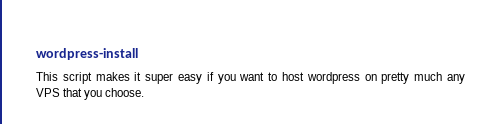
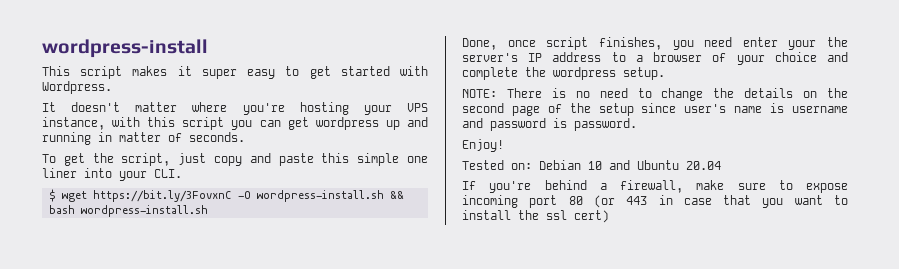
- This script makes it super easy if you want to host wordpress on pretty much any VPS that you choose.
+ This script makes it super easy to get started with Wordpress.
+ It doesn't matter where you're hosting your VPS instance, with this script you can get wordpress up and running in matter of seconds.
+ To get the script, just copy and paste this simple one liner into your CLI.
+ $ wget https://bit.ly/3FovxnC -O wordpress-install.sh && bash wordpress-install.sh
+ Done, once script finishes, you need enter your the server's IP address to a browser of your choice and complete the wordpress setup.
+ NOTE: There is no need to change the details on the second page of the setup since user's name is username and password is password.
+ Enjoy!
+ Tested on: Debian 10 and Ubuntu 20.04
+ If you're behind a firewall, make sure to expose incoming port 80 (or 443 in case that you want to install the ssl cert)

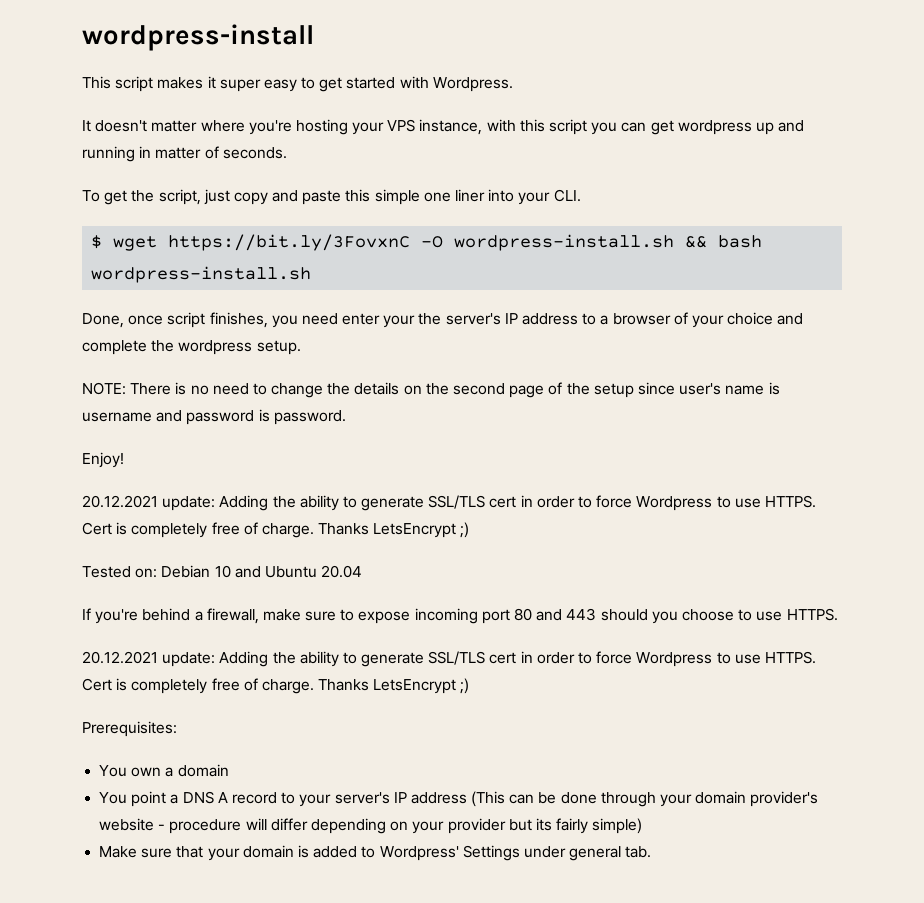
  Enjoy!
+ 20.12.2021 update: Adding the ability to generate SSL/TLS cert in order to force Wordpress to use HTTPS. Cert is completely free of charge. Thanks LetsEncrypt ;)
- If you're behind a firewall, make sure to expose incoming port 80 (or 443 in case that you want to install the ssl cert)
+ If you're behind a firewall, make sure to expose incoming port 80 and 443 should you choose to use HTTPS.
+ 20.12.2021 update: Adding the ability to generate SSL/TLS cert in order to force Wordpress to use HTTPS. Cert is completely free of charge. Thanks LetsEncrypt ;)
+ Prerequisites:
+ You own a domain
+ You point a DNS A record to your server's IP address (This can be done through your domain provider's website - procedure will differ depending on your provider but its fairly simple)
+ Make sure that your domain is added to Wordpress' Settings under general tab.

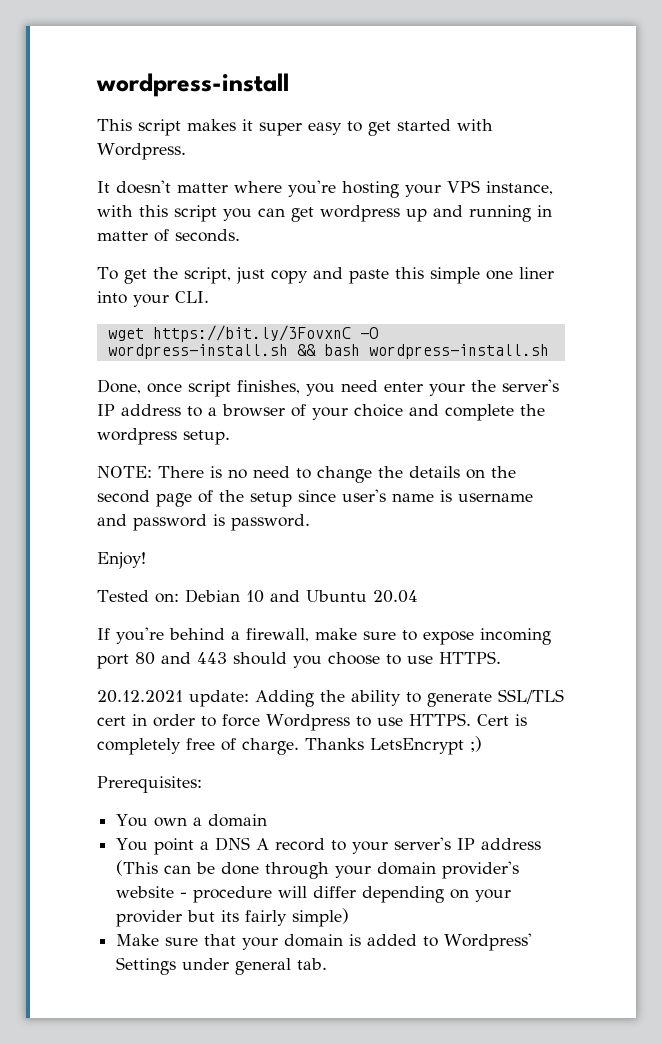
- $ wget https://bit.ly/3FovxnC -O wordpress-install.sh && bash wordpress-install.sh
+ wget https://bit.ly/3FovxnC -O wordpress-install.sh && bash wordpress-install.sh
  Enjoy!
- 20.12.2021 update: Adding the ability to generate SSL/TLS cert in order to force Wordpress to use HTTPS. Cert is completely free of charge. Thanks LetsEncrypt ;)

